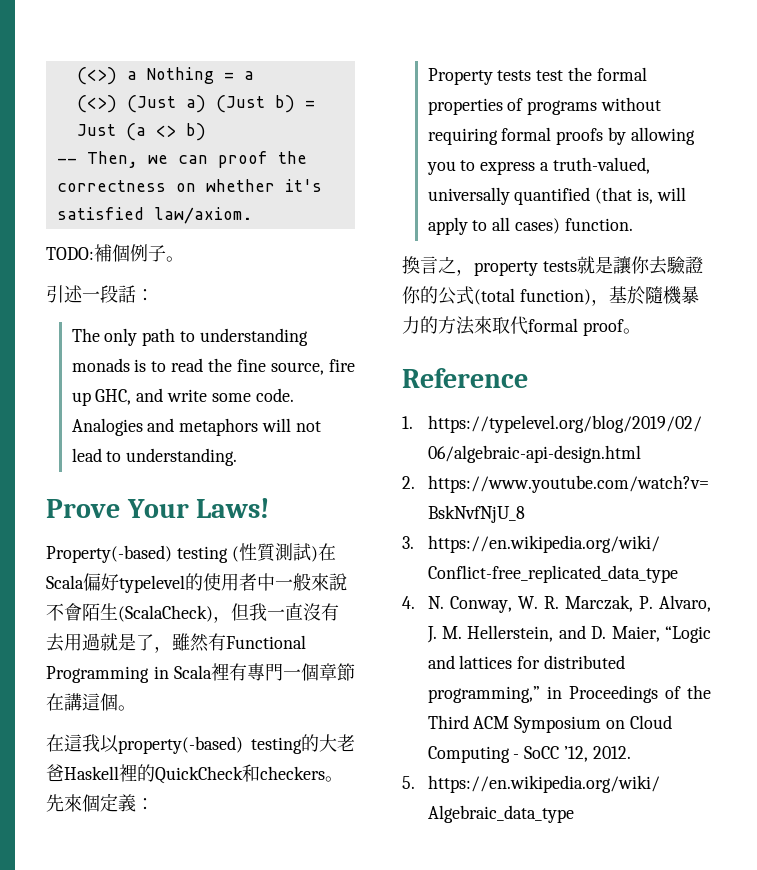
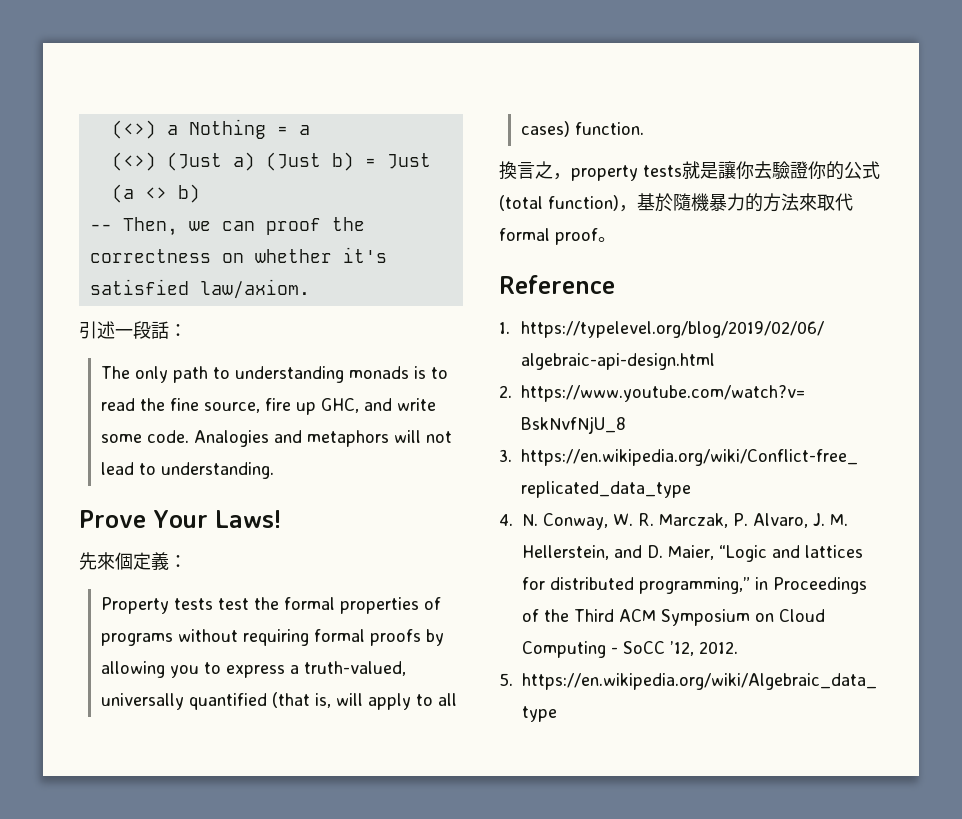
- TODO:補個例子。
- Property(-based) testing (性質測試)在Scala偏好typelevel的使用者中一般來說不會陌生(ScalaCheck)，但我一直沒有去用過就是了，雖然有Functional Programming in Scala裡有專門一個章節在講這個。
- 在這我以property(-based) testing的大老爸Haskell裡的QuickCheck和checkers。

